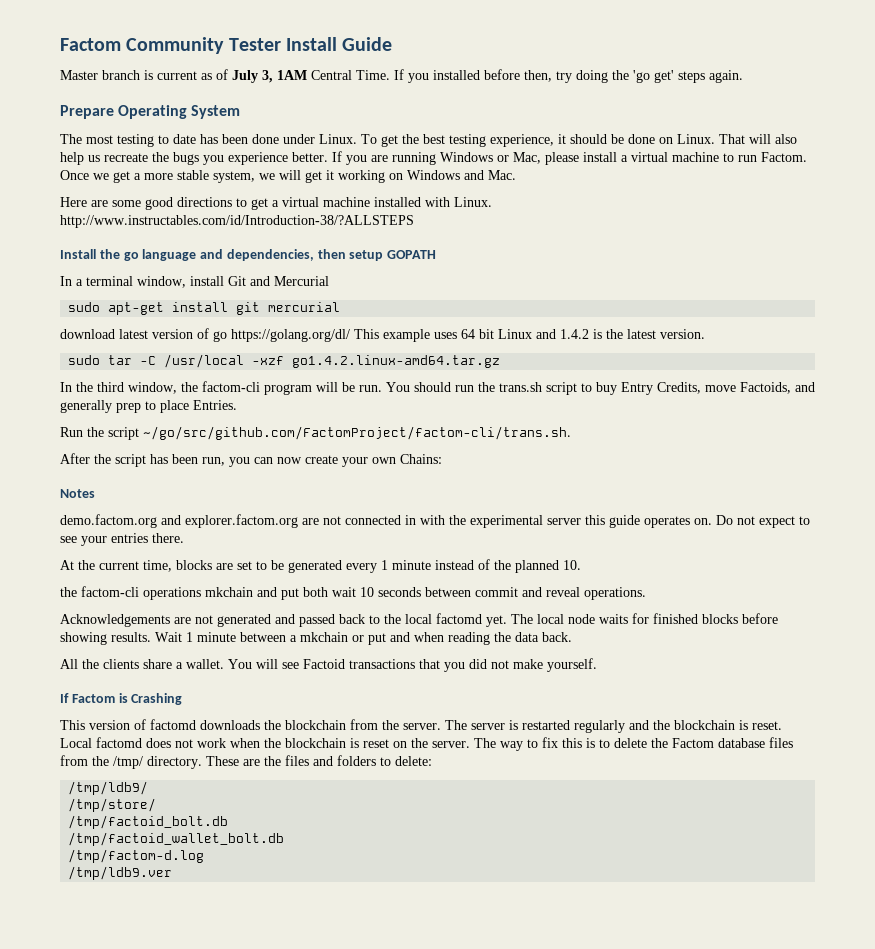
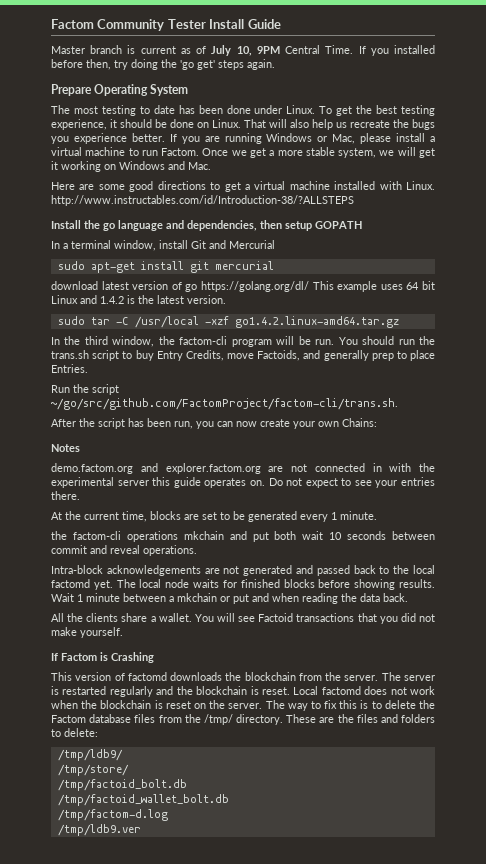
- Master branch is current as of July 3, 1AM Central Time.
+ Master branch is current as of July 10, 9PM Central Time.
- At the current time, blocks are set to be generated every 1 minute instead of the planned 10.
+ At the current time, blocks are set to be generated every 1 minute.
- Acknowledgements are not generated and passed back to the local factomd yet.
+ Intra-block acknowledgements are not generated and passed back to the local factomd yet.

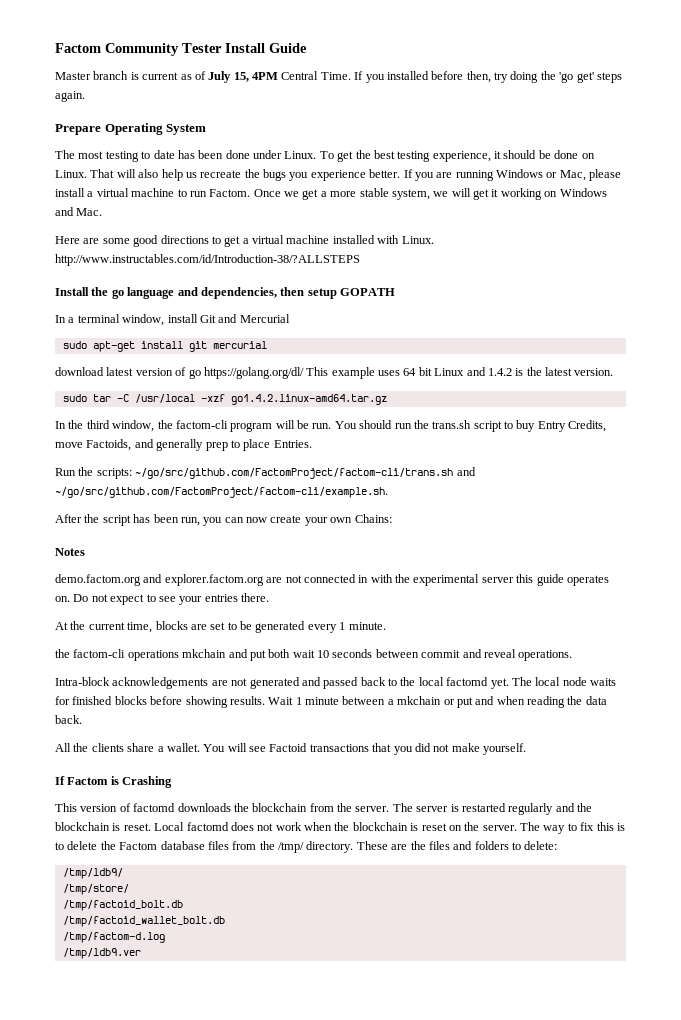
- Master branch is current as of July 10, 9PM Central Time.
+ Master branch is current as of July 15, 4PM Central Time.
- Run the script ~/go/src/github.com/FactomProject/factom-cli/trans.sh.
+ Run the scripts: ~/go/src/github.com/FactomProject/factom-cli/trans.sh and ~/go/src/github.com/FactomProject/factom-cli/example.sh.

